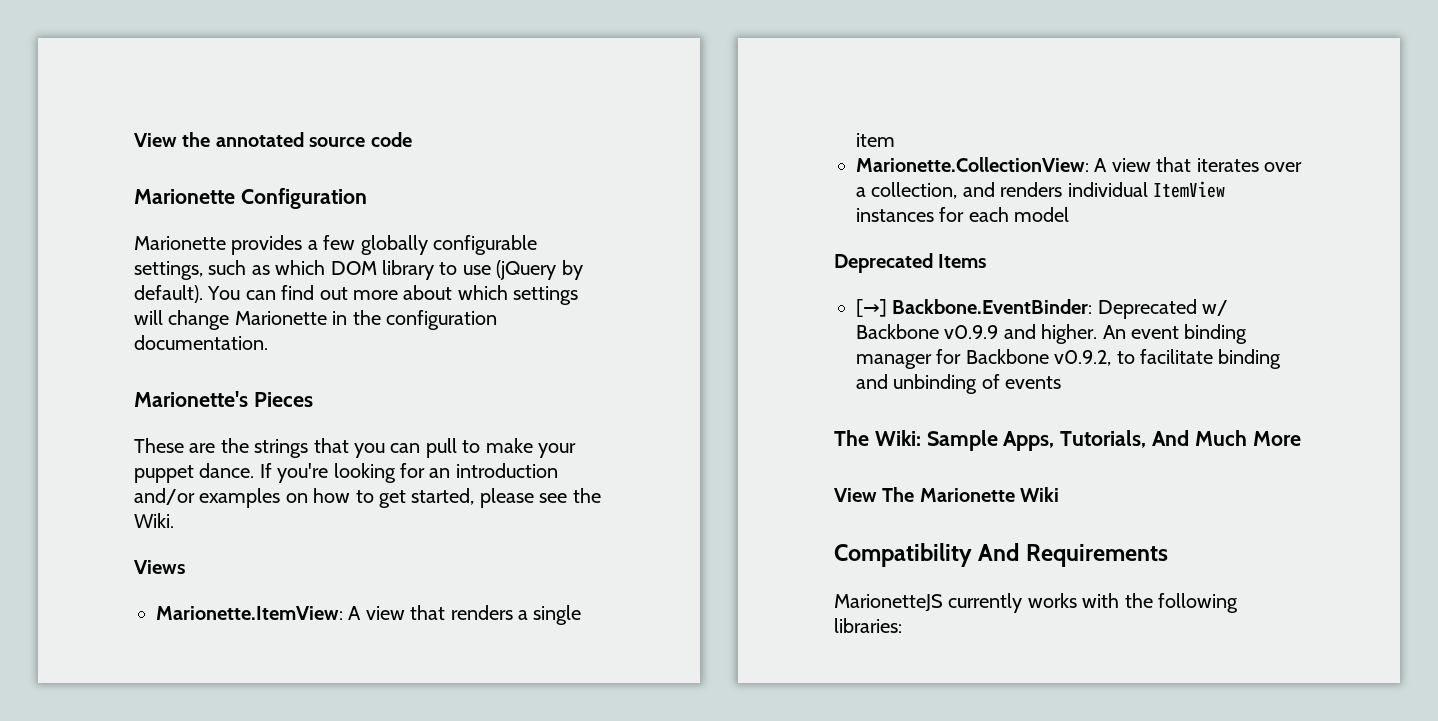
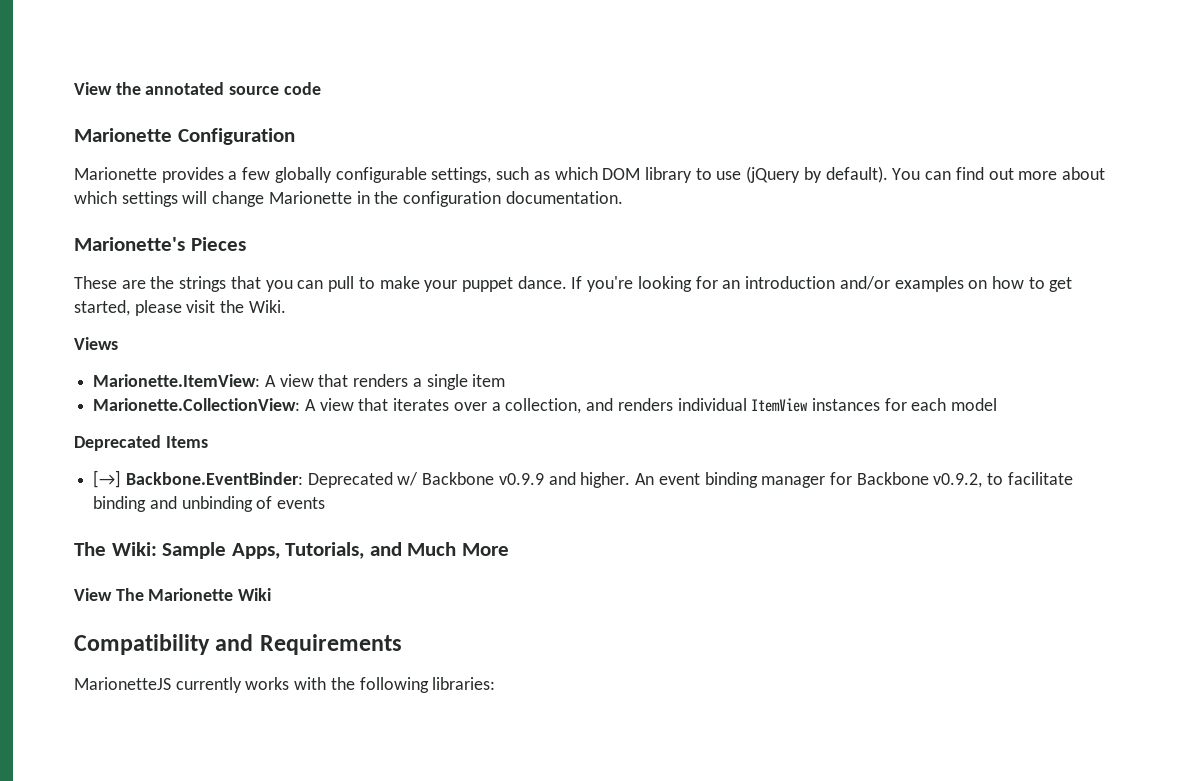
- If you're looking for an introduction and/or examples on how to get started, please see the Wiki.
+ If you're looking for an introduction and/or examples on how to get started, please visit the Wiki.
- The Wiki: Sample Apps, Tutorials, And Much More
+ The Wiki: Sample Apps, Tutorials, and Much More
- Compatibility And Requirements
+ Compatibility and Requirements

